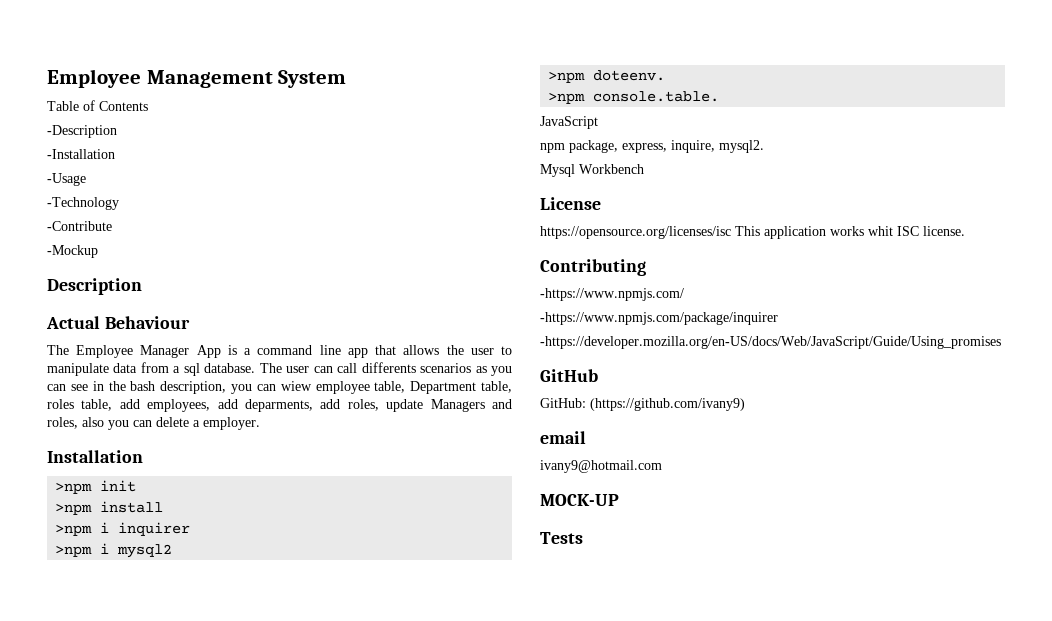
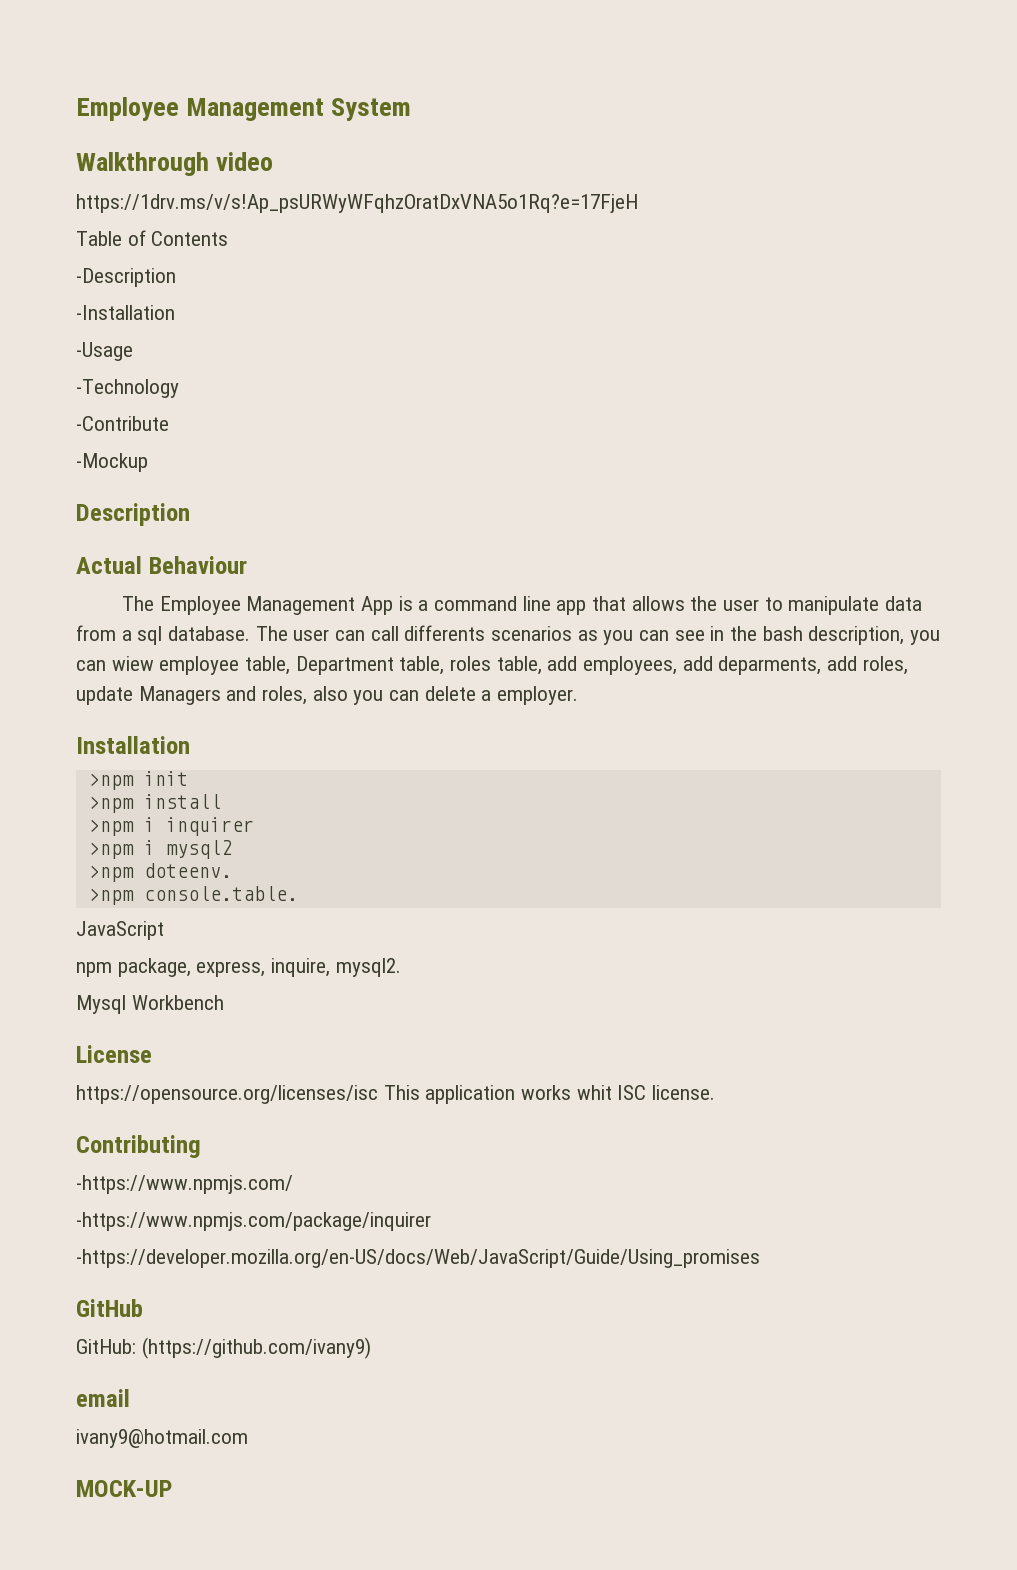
+ Walkthrough video
+ https://1drv.ms/v/s!Ap_psURWyWFqhzOratDxVNA5o1Rq?e=17FjeH
- The Employee Manager App is a command line app that allows the user to manipulate data from a sql database.
+ The Employee Management App is a command line app that allows the user to manipulate data from a sql database.
- Tests

